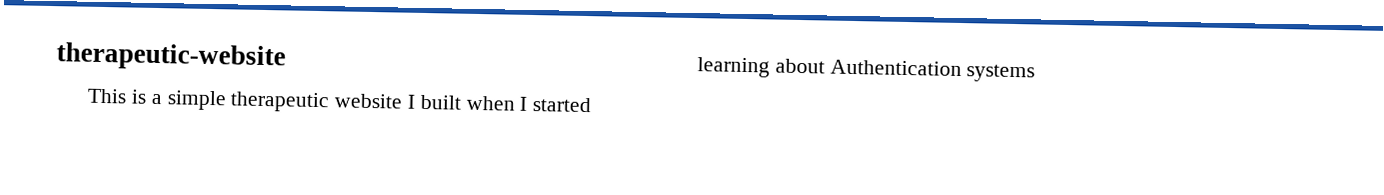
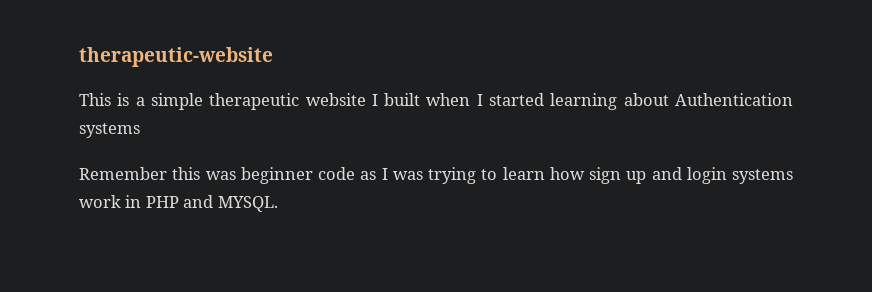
+ Remember this was beginner code as I was trying to learn how sign up and login systems work in PHP and MYSQL.

